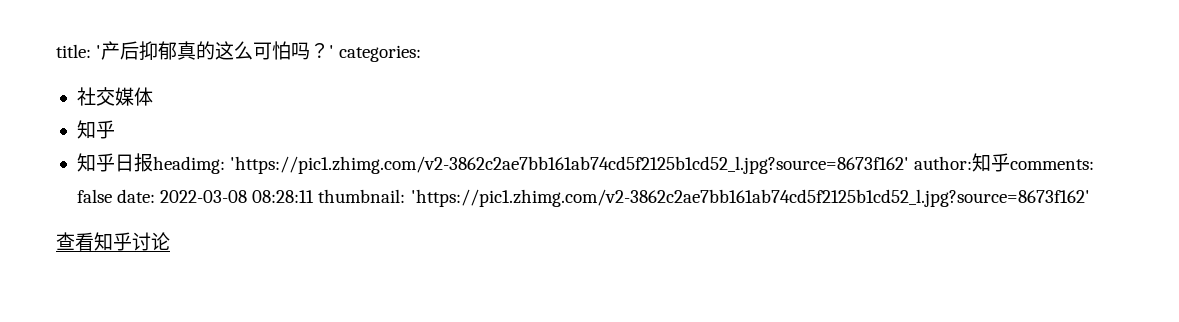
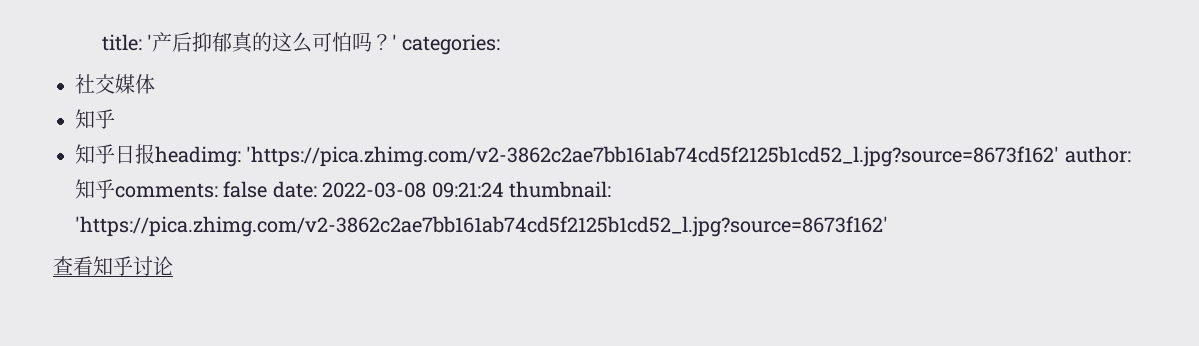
- 知乎日报headimg: 'https://pic1.zhimg.com/v2-3862c2ae7bb161ab74cd5f2125b1cd52_l.jpg?source=8673f162' author:知乎comments: false date: 2022-03-08 08:28:11 thumbnail: 'https://pic1.zhimg.com/v2-3862c2ae7bb161ab74cd5f2125b1cd52_l.jpg?source=8673f162'
+ 知乎日报headimg: 'https://pica.zhimg.com/v2-3862c2ae7bb161ab74cd5f2125b1cd52_l.jpg?source=8673f162' author:知乎comments: false date: 2022-03-08 09:21:24 thumbnail: 'https://pica.zhimg.com/v2-3862c2ae7bb161ab74cd5f2125b1cd52_l.jpg?source=8673f162'

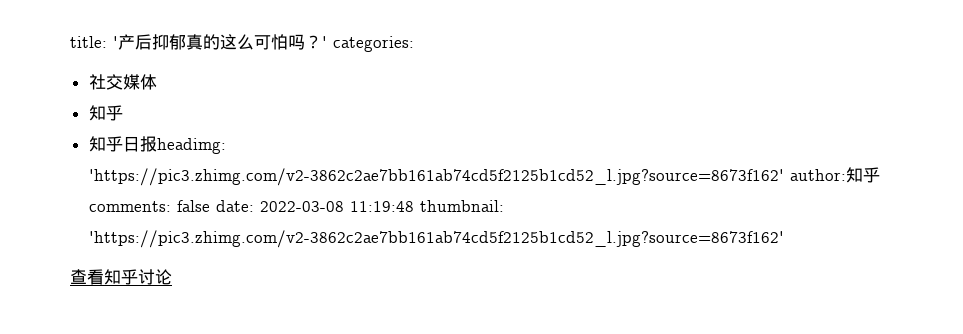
- 知乎日报headimg: 'https://pica.zhimg.com/v2-3862c2ae7bb161ab74cd5f2125b1cd52_l.jpg?source=8673f162' author:知乎comments: false date: 2022-03-08 09:21:24 thumbnail: 'https://pica.zhimg.com/v2-3862c2ae7bb161ab74cd5f2125b1cd52_l.jpg?source=8673f162'
+ 知乎日报headimg: 'https://pic3.zhimg.com/v2-3862c2ae7bb161ab74cd5f2125b1cd52_l.jpg?source=8673f162' author:知乎comments: false date: 2022-03-08 11:19:48 thumbnail: 'https://pic3.zhimg.com/v2-3862c2ae7bb161ab74cd5f2125b1cd52_l.jpg?source=8673f162'

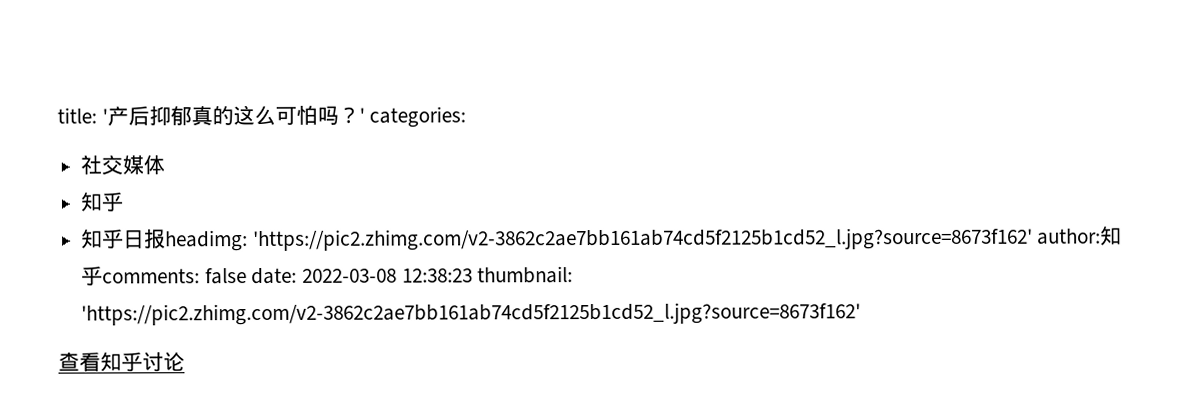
- 知乎日报headimg: 'https://pic3.zhimg.com/v2-3862c2ae7bb161ab74cd5f2125b1cd52_l.jpg?source=8673f162' author:知乎comments: false date: 2022-03-08 11:19:48 thumbnail: 'https://pic3.zhimg.com/v2-3862c2ae7bb161ab74cd5f2125b1cd52_l.jpg?source=8673f162'
+ 知乎日报headimg: 'https://pic2.zhimg.com/v2-3862c2ae7bb161ab74cd5f2125b1cd52_l.jpg?source=8673f162' author:知乎comments: false date: 2022-03-08 12:38:23 thumbnail: 'https://pic2.zhimg.com/v2-3862c2ae7bb161ab74cd5f2125b1cd52_l.jpg?source=8673f162'

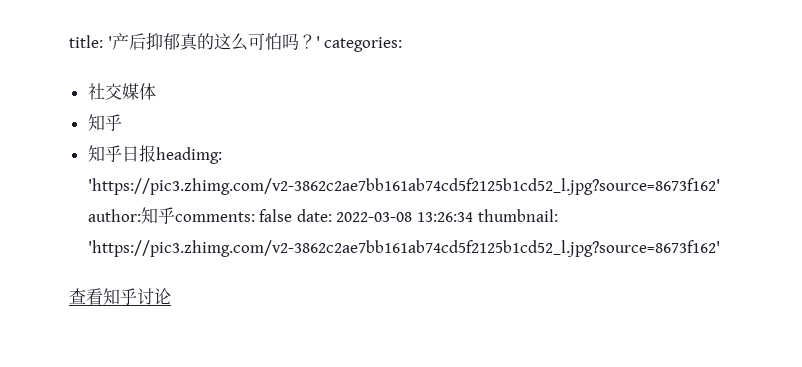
- 知乎日报headimg: 'https://pic2.zhimg.com/v2-3862c2ae7bb161ab74cd5f2125b1cd52_l.jpg?source=8673f162' author:知乎comments: false date: 2022-03-08 12:38:23 thumbnail: 'https://pic2.zhimg.com/v2-3862c2ae7bb161ab74cd5f2125b1cd52_l.jpg?source=8673f162'
+ 知乎日报headimg: 'https://pic3.zhimg.com/v2-3862c2ae7bb161ab74cd5f2125b1cd52_l.jpg?source=8673f162' author:知乎comments: false date: 2022-03-08 13:26:34 thumbnail: 'https://pic3.zhimg.com/v2-3862c2ae7bb161ab74cd5f2125b1cd52_l.jpg?source=8673f162'

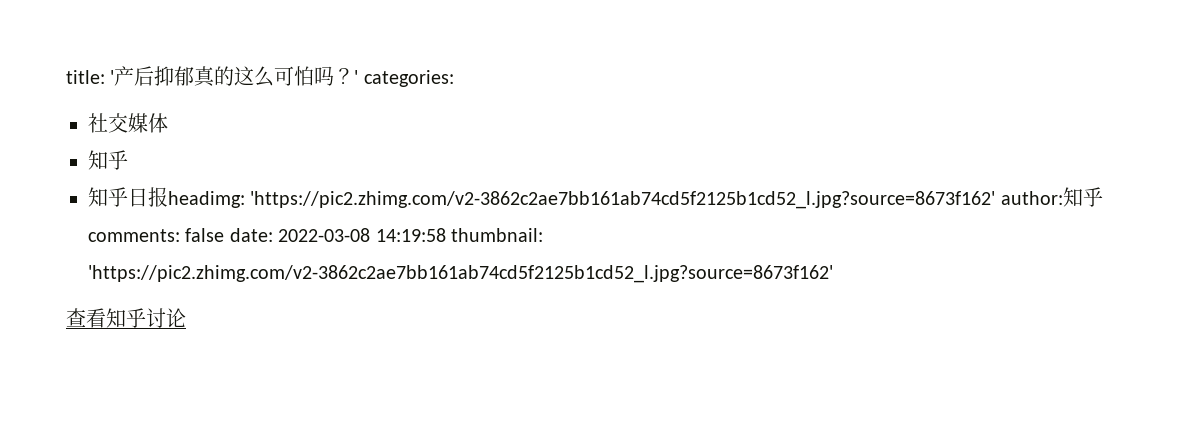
- 知乎日报headimg: 'https://pic3.zhimg.com/v2-3862c2ae7bb161ab74cd5f2125b1cd52_l.jpg?source=8673f162' author:知乎comments: false date: 2022-03-08 13:26:34 thumbnail: 'https://pic3.zhimg.com/v2-3862c2ae7bb161ab74cd5f2125b1cd52_l.jpg?source=8673f162'
+ 知乎日报headimg: 'https://pic2.zhimg.com/v2-3862c2ae7bb161ab74cd5f2125b1cd52_l.jpg?source=8673f162' author:知乎comments: false date: 2022-03-08 14:19:58 thumbnail: 'https://pic2.zhimg.com/v2-3862c2ae7bb161ab74cd5f2125b1cd52_l.jpg?source=8673f162'

